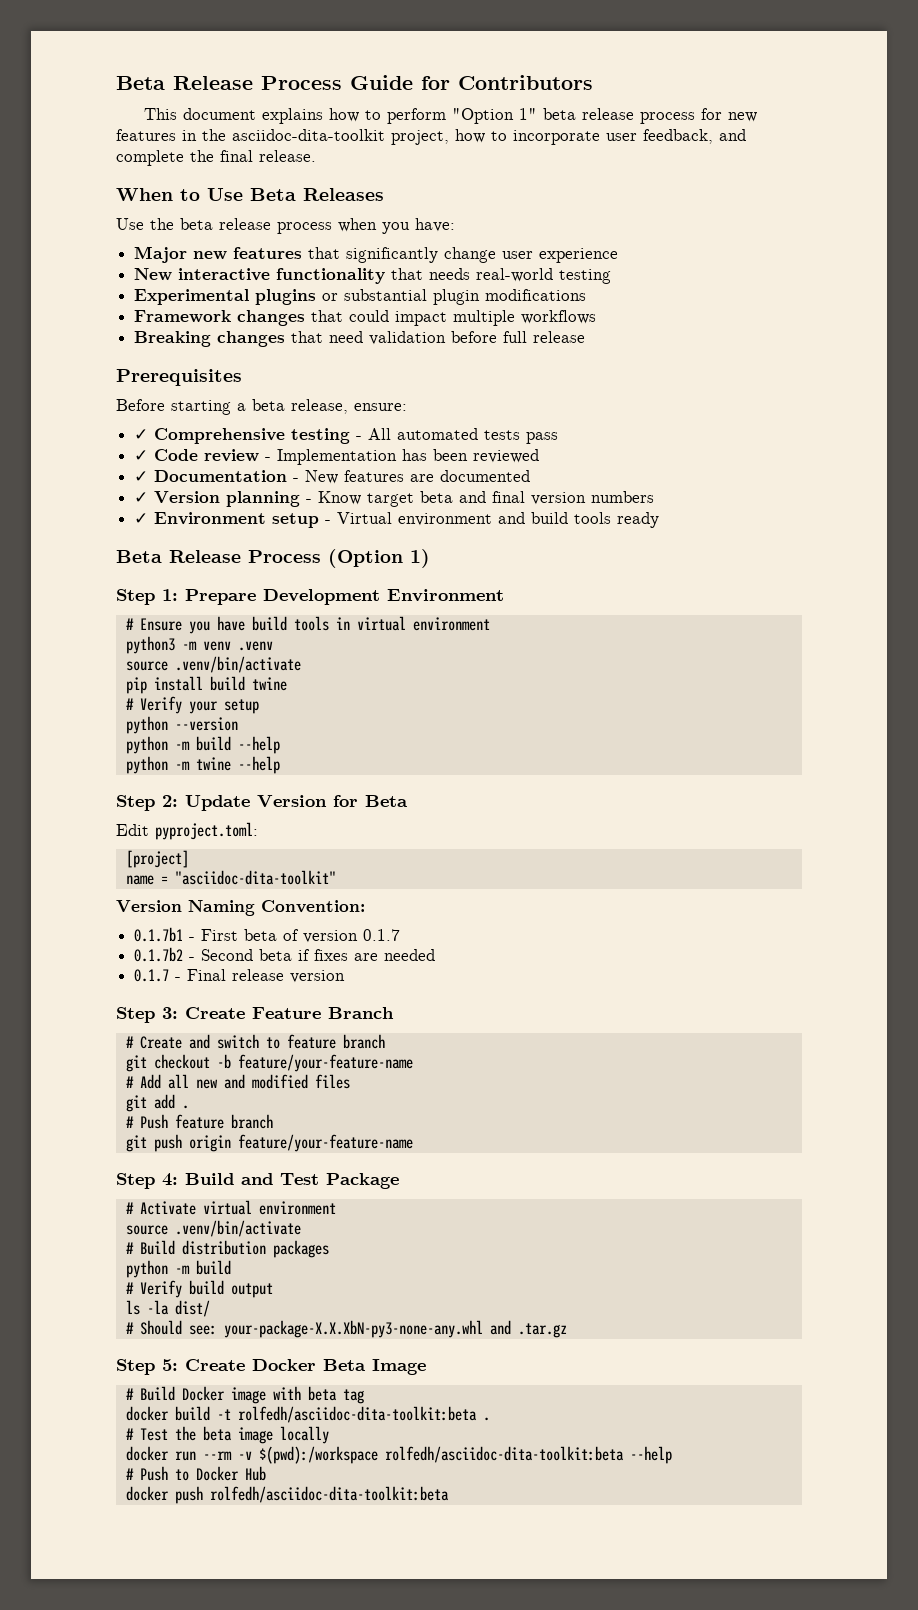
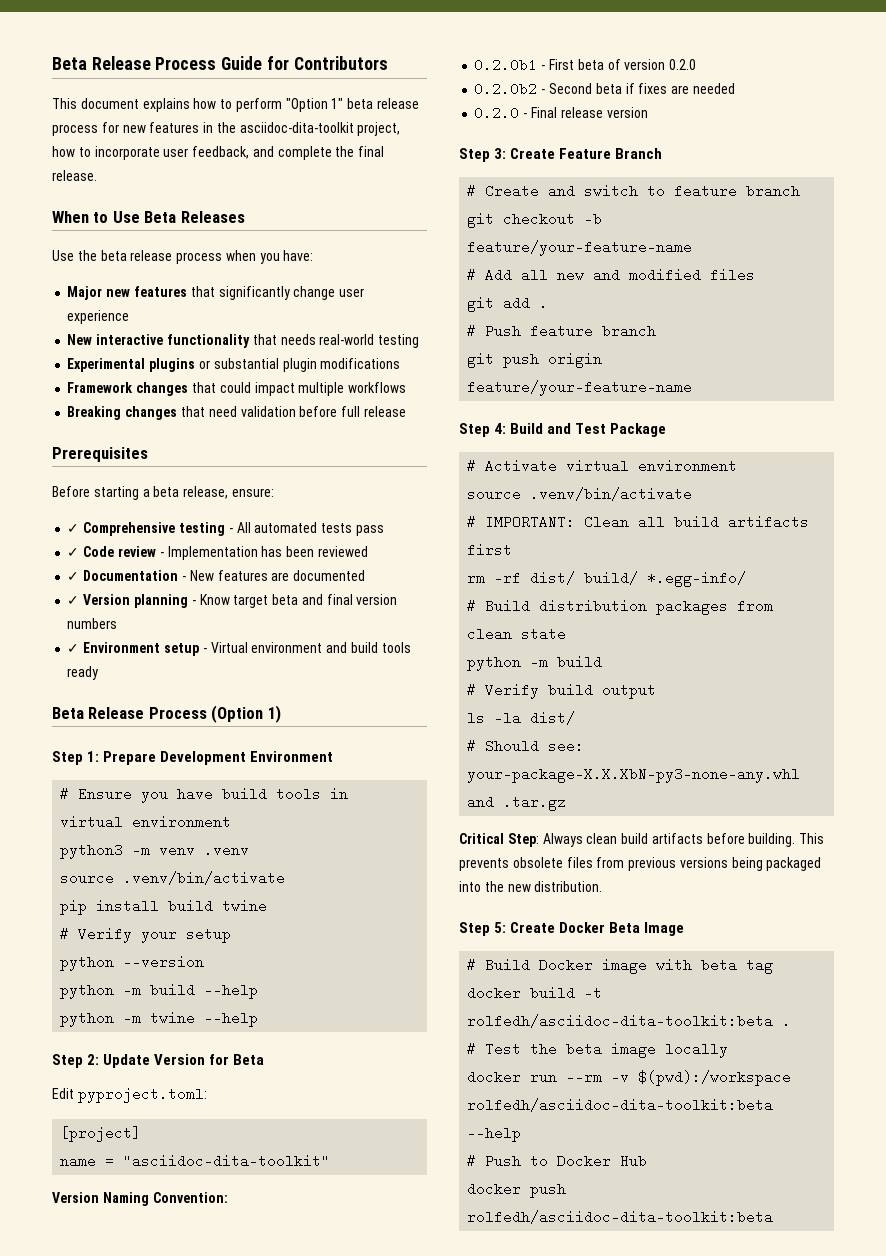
- 0.1.7b1 - First beta of version 0.1.7
- 0.1.7b2 - Second beta if fixes are needed
+ 0.2.0b1 - First beta of version 0.2.0
+ 0.2.0b2 - Second beta if fixes are needed
- 0.1.7 - Final release version
+ 0.2.0 - Final release version
+ # IMPORTANT: Clean all build artifacts first
+ rm -rf dist/ build/ *.egg-info/
- # Build distribution packages
+ # Build distribution packages from clean state
+ Critical Step: Always clean build artifacts before building. This prevents obsolete files from previous versions being packaged into the new distribution.

